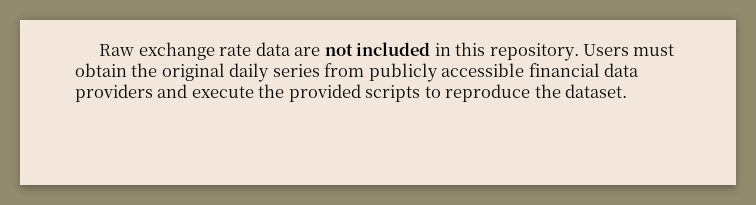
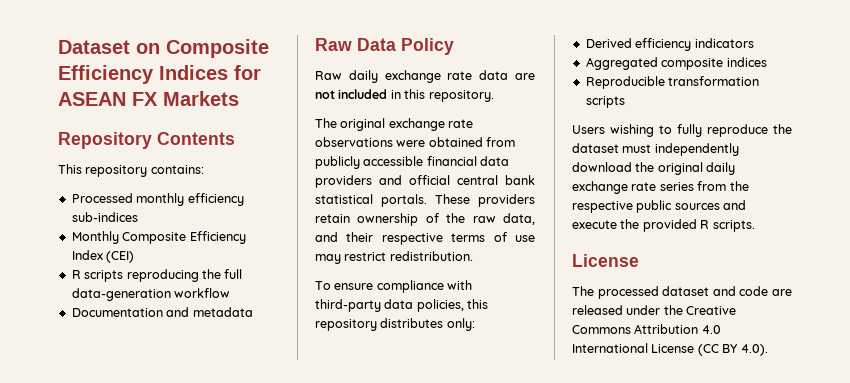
- Raw exchange rate data are not included in this repository. Users must obtain the original daily series from publicly accessible financial data providers and execute the provided scripts to reproduce the dataset.
+ Dataset on Composite Efficiency Indices for ASEAN FX Markets
+ Repository Contents
+ This repository contains:
+ Processed monthly efficiency sub-indices
+ Monthly Composite Efficiency Index (CEI)
+ R scripts reproducing the full data-generation workflow
+ Documentation and metadata
+ Raw Data Policy
+ Raw daily exchange rate data are not included in this repository.
+ The original exchange rate observations were obtained from publicly accessible financial data providers and official central bank statistical portals. These providers retain ownership of the raw data, and their respective terms of use may restrict redistribution.
+ To ensure compliance with third-party data policies, this repository distributes only:
+ Derived efficiency indicators
+ Aggregated composite indices
+ Reproducible transformation scripts
+ Users wishing to fully reproduce the dataset must independently download the original daily exchange rate series from the respective public sources and execute the provided R scripts.
+ License
+ The processed dataset and code are released under the Creative Commons Attribution 4.0 International License (CC BY 4.0).

